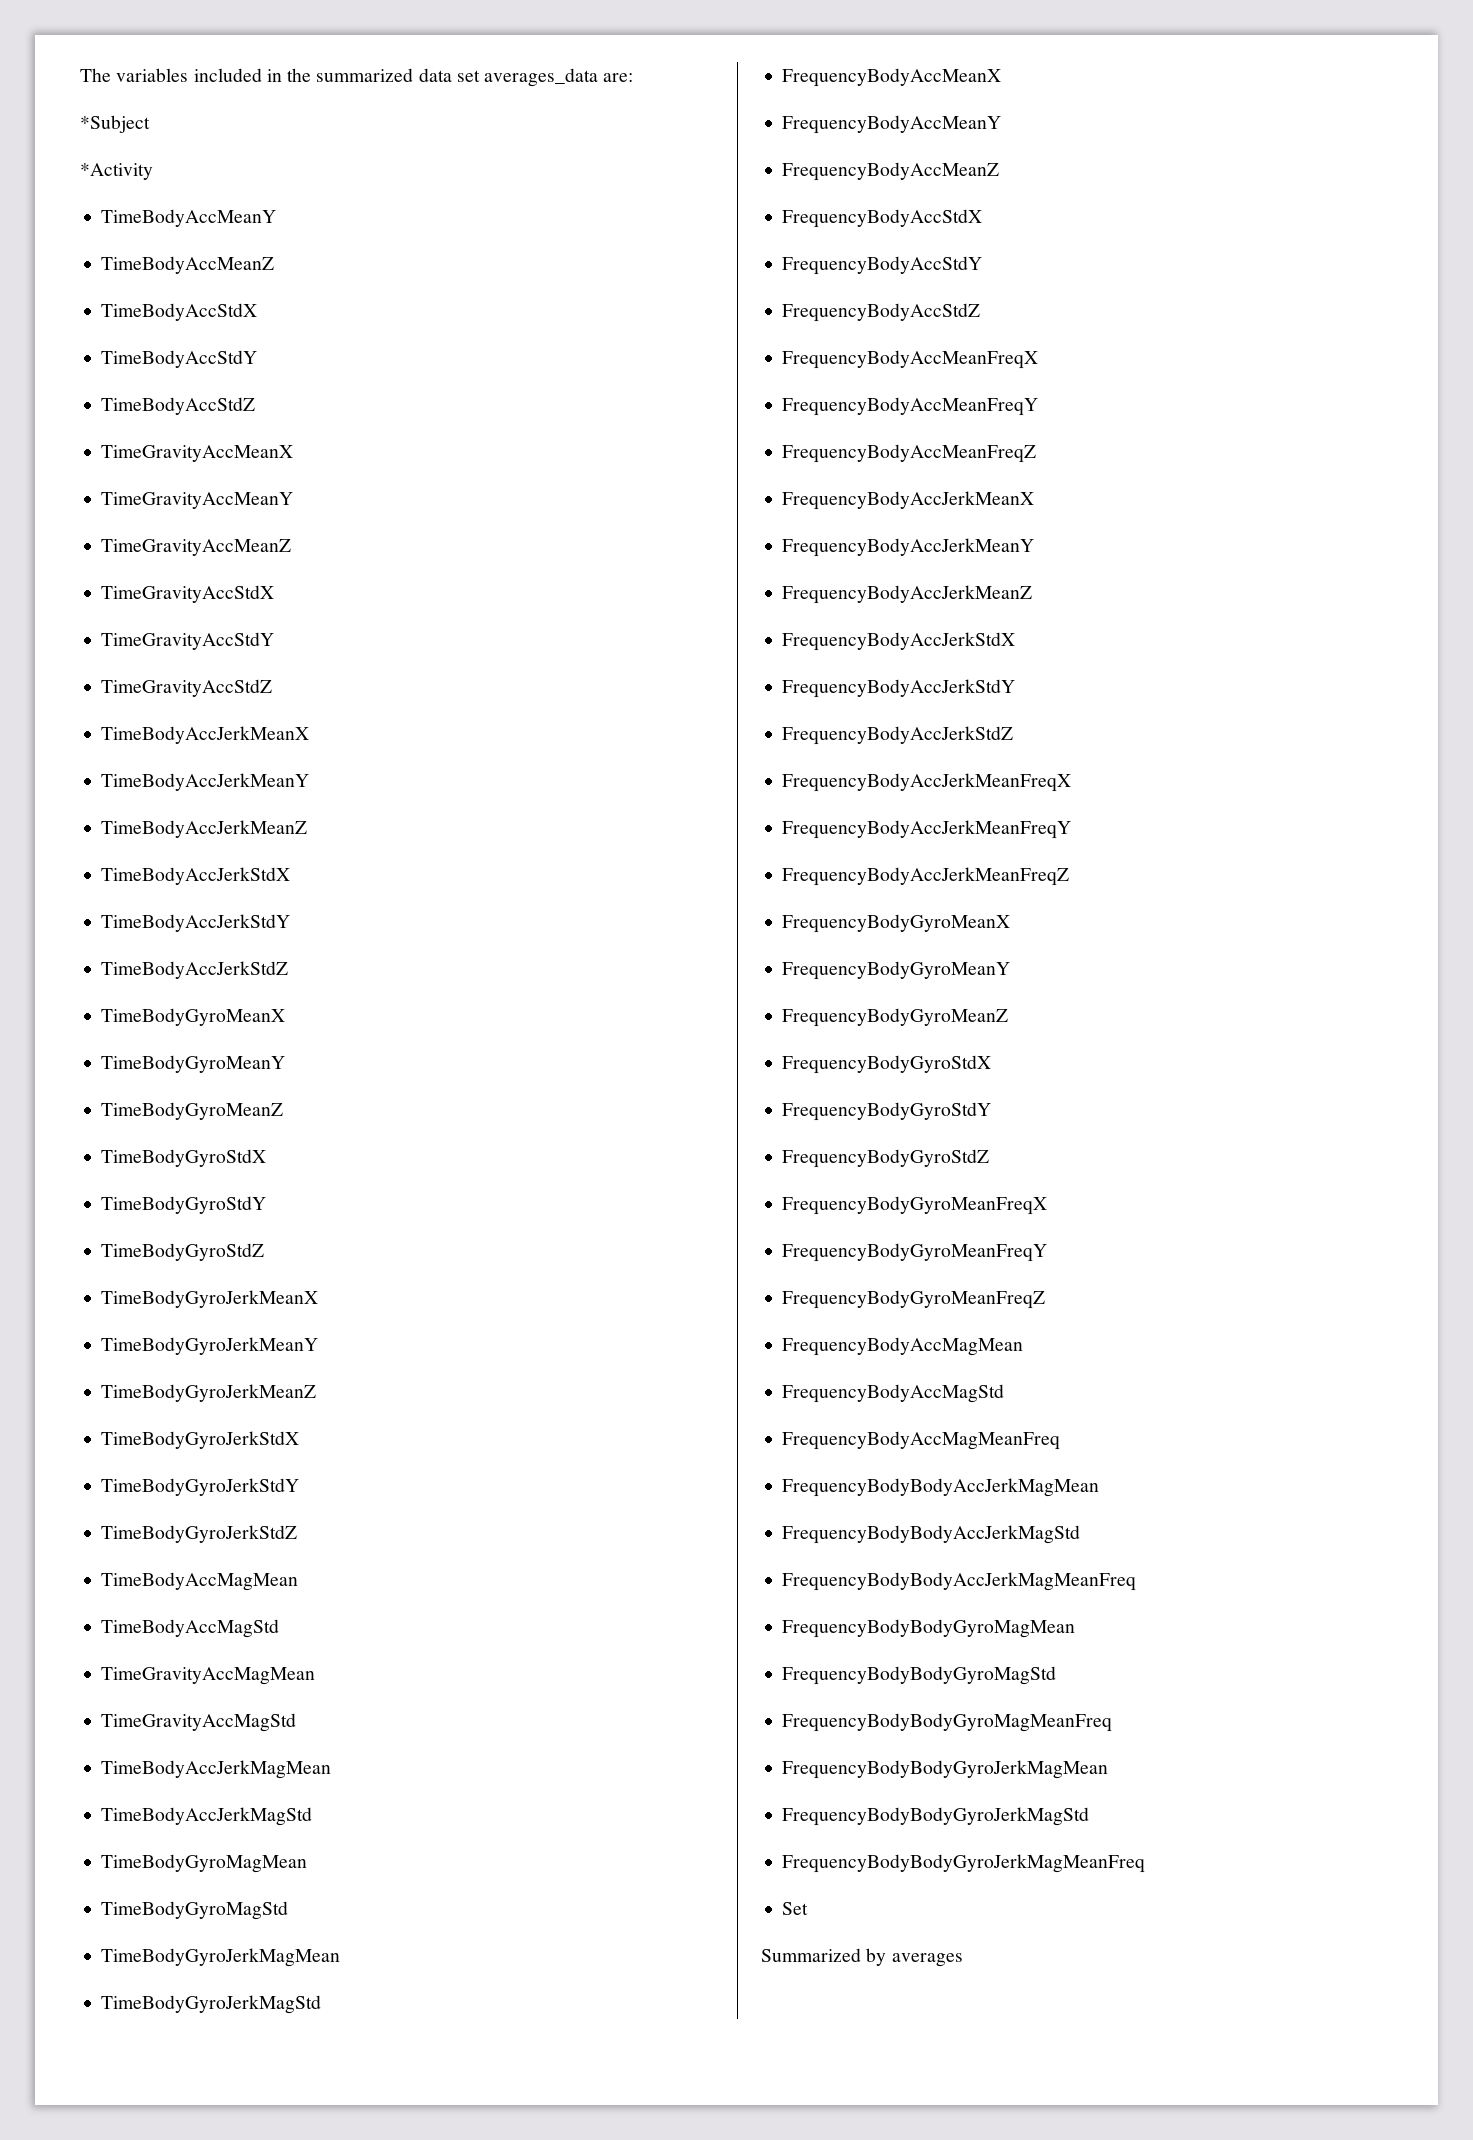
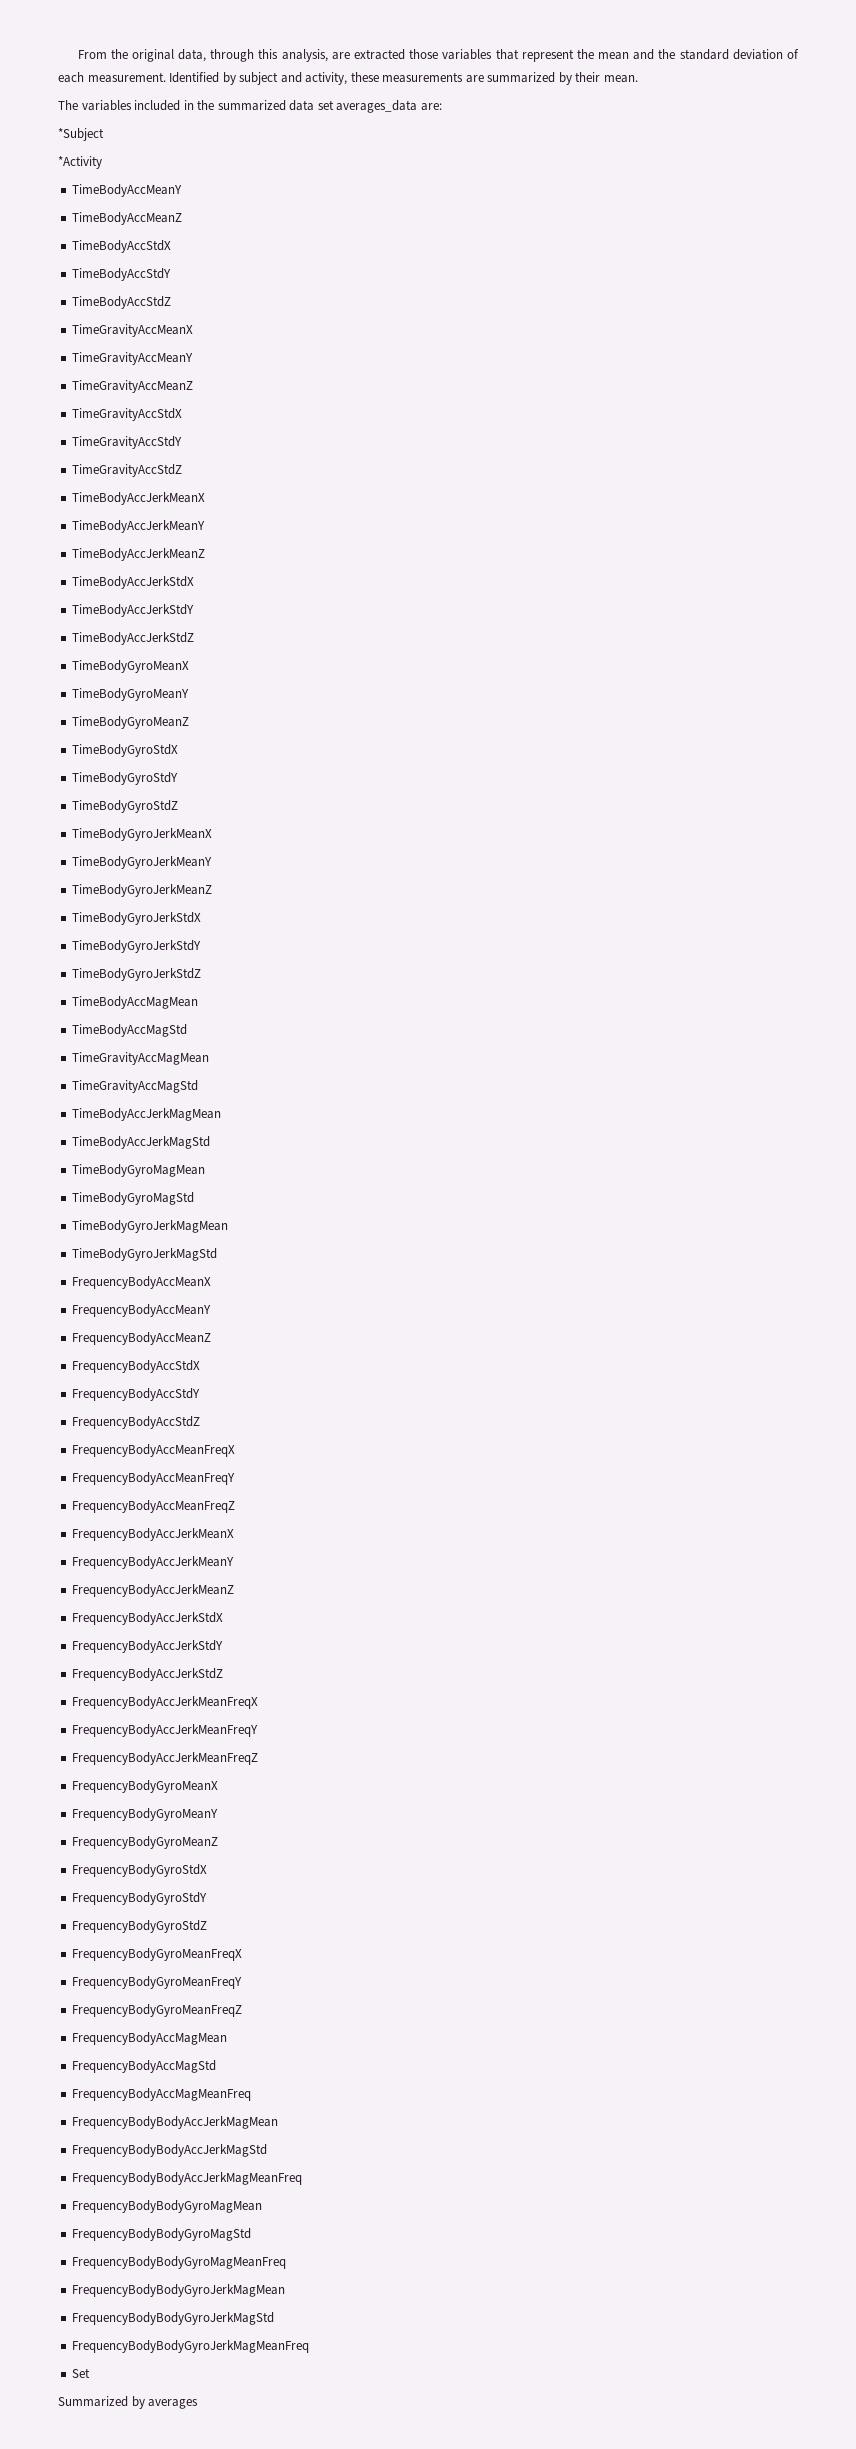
+ From the original data, through this analysis, are extracted those variables that represent the mean and the standard deviation of each measurement. Identified by subject and activity, these measurements are summarized by their mean.

